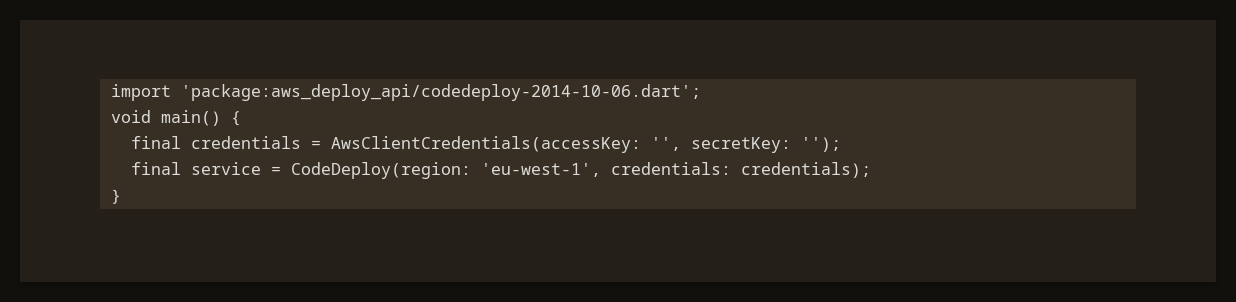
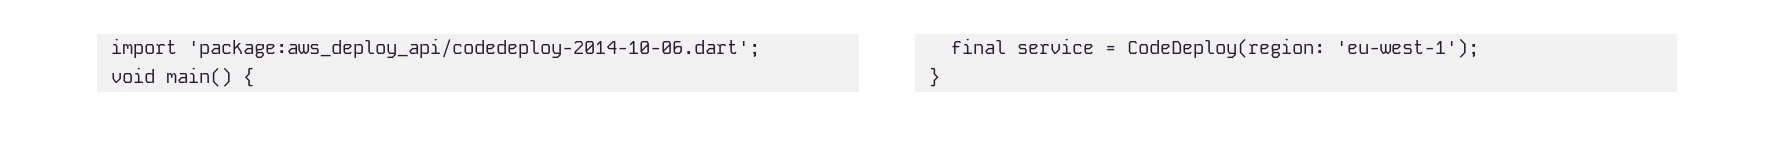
- final credentials = AwsClientCredentials(accessKey: '', secretKey: '');
- final service = CodeDeploy(region: 'eu-west-1', credentials: credentials);
+ final service = CodeDeploy(region: 'eu-west-1');

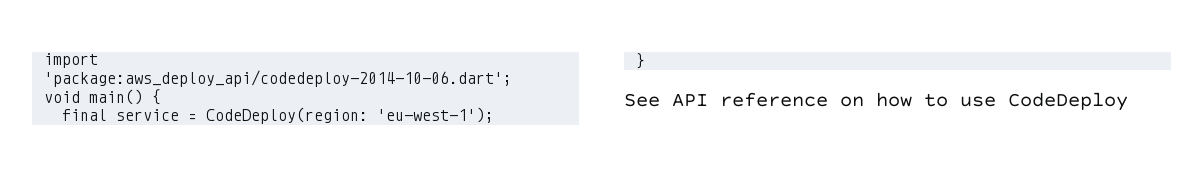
+ See API reference on how to use CodeDeploy

